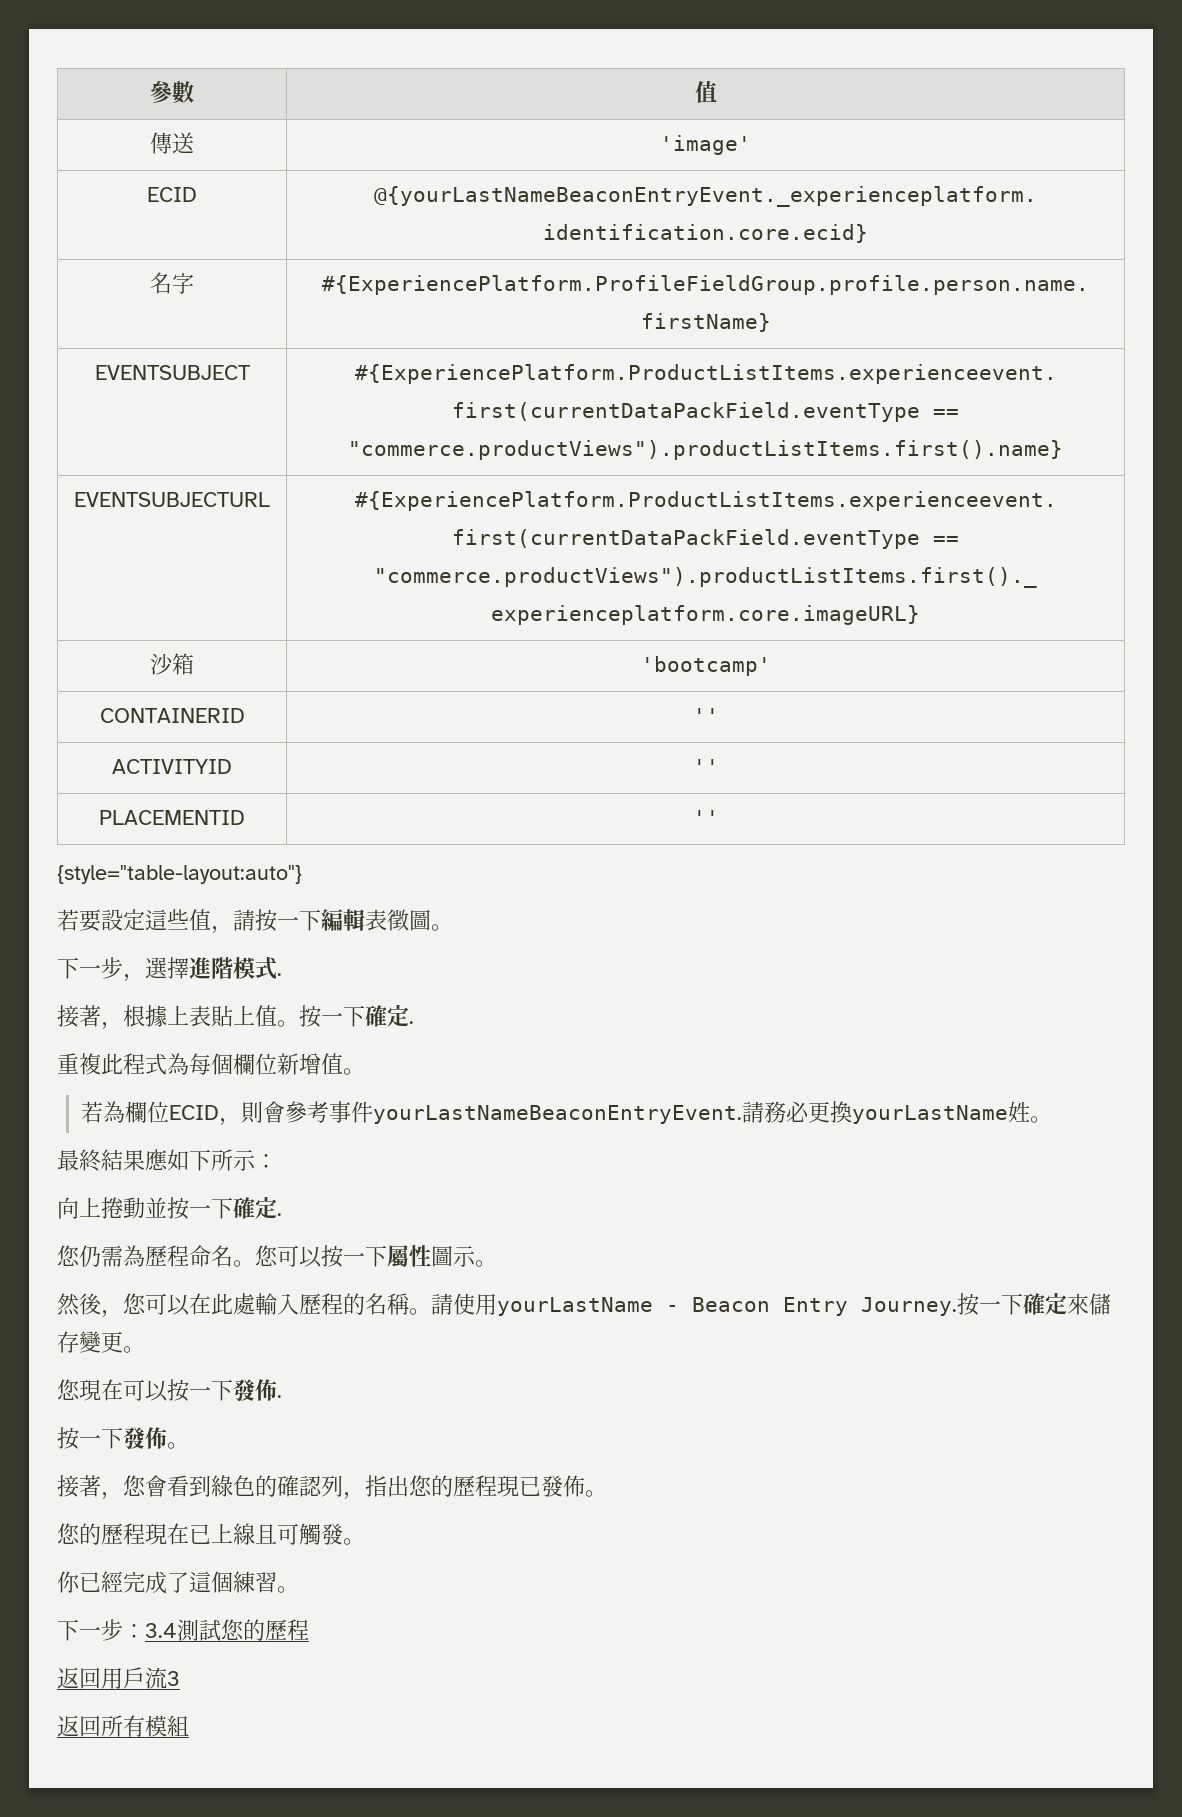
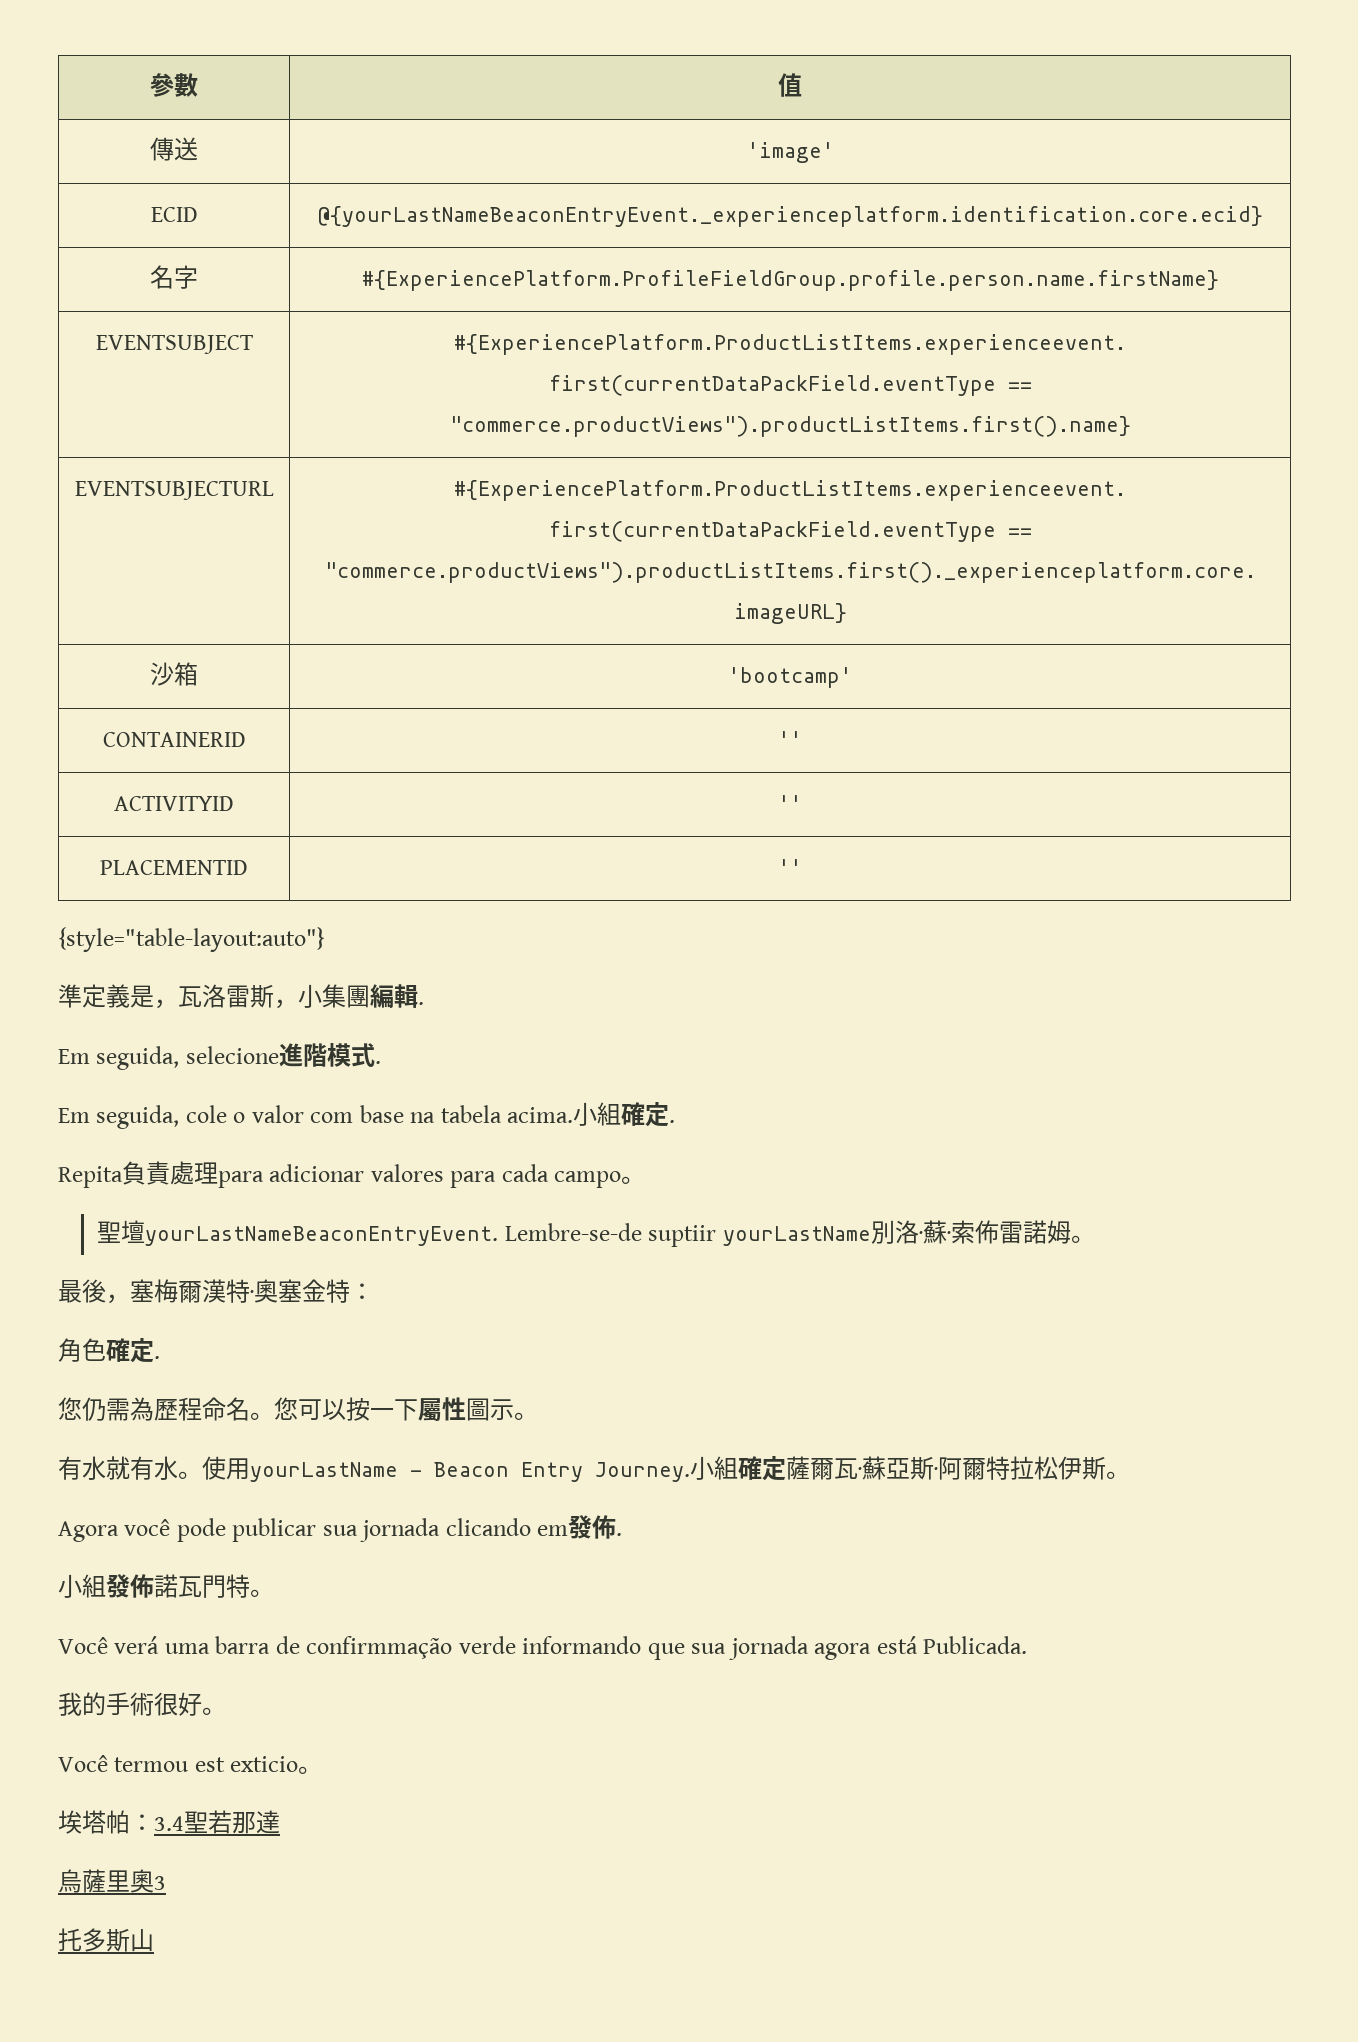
- 若要設定這些值，請按一下編輯表徵圖。
- 下一步，選擇進階模式.
- 接著，根據上表貼上值。按一下確定.
- 重複此程式為每個欄位新增值。
- 若為欄位ECID，則會參考事件yourLastNameBeaconEntryEvent.請務必更換yourLastName姓。
- 最終結果應如下所示：
- 向上捲動並按一下確定.
+ 準定義是，瓦洛雷斯，小集團編輯.
+ Em seguida, selecione進階模式.
+ Em seguida, cole o valor com base na tabela acima.小組確定.
+ Repita負責處理para adicionar valores para cada campo。
+ 聖壇yourLastNameBeaconEntryEvent. Lembre-se-de suptiir yourLastName別洛·蘇·索佈雷諾姆。
+ 最後，塞梅爾漢特·奧塞金特：
+ 角色確定.
- 然後，您可以在此處輸入歷程的名稱。請使用yourLastName - Beacon Entry Journey.
+ 有水就有水。使用yourLastName - Beacon Entry Journey.
- 按一下確定來儲存變更。
- 您現在可以按一下發佈.
- 按一下發佈。
- 接著，您會看到綠色的確認列，指出您的歷程現已發佈。
- 您的歷程現在已上線且可觸發。
- 你已經完成了這個練習。
- 下一步：3.4測試您的歷程
- 返回用戶流3
- 返回所有模組
+ 小組確定薩爾瓦·蘇亞斯·阿爾特拉松伊斯。
+ Agora você pode publicar sua jornada clicando em發佈.
+ 小組發佈諾瓦門特。
+ Você verá uma barra de confirmmação verde informando que sua jornada agora está Publicada.
+ 我的手術很好。
+ Você termou est exticio。
+ 埃塔帕：3.4聖若那達
+ 烏薩里奧3
+ 托多斯山

